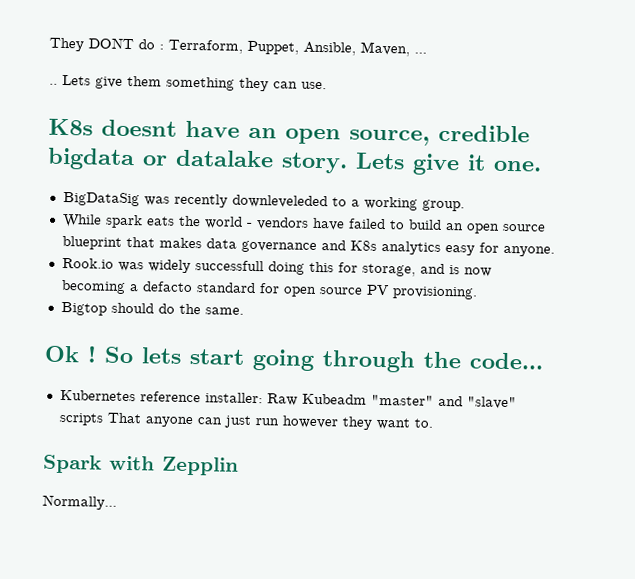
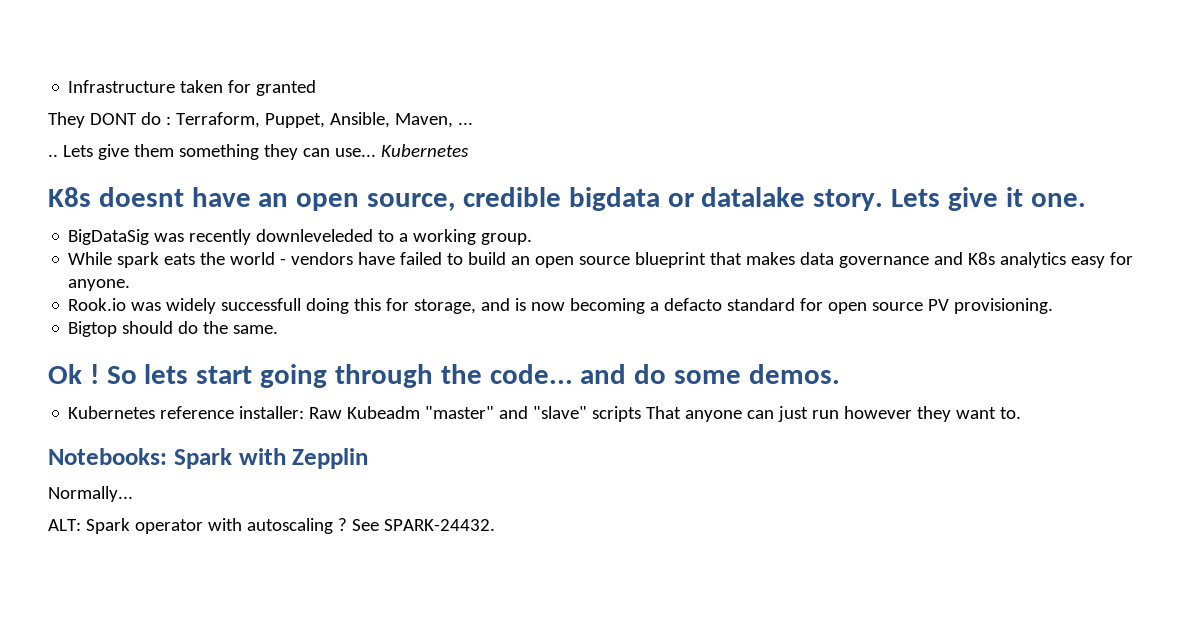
+ Infrastructure taken for granted
- Lets give them something they can use.
+ Lets give them something they can use... Kubernetes
- So lets start going through the code...
+ So lets start going through the code... and do some demos.
- Spark with Zepplin
+ Notebooks: Spark with Zepplin
+ ALT: Spark operator with autoscaling ? See SPARK-24432.

